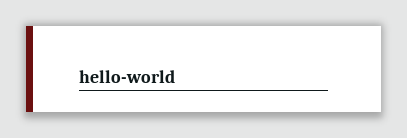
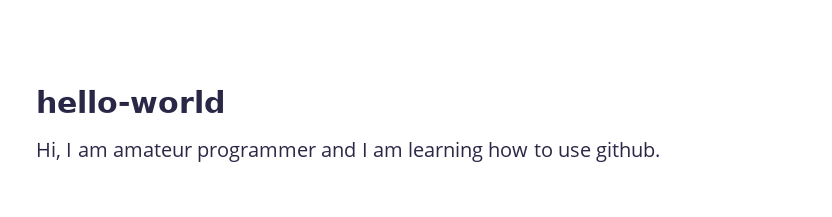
+ Hi, I am amateur programmer and I am learning how to use github.

